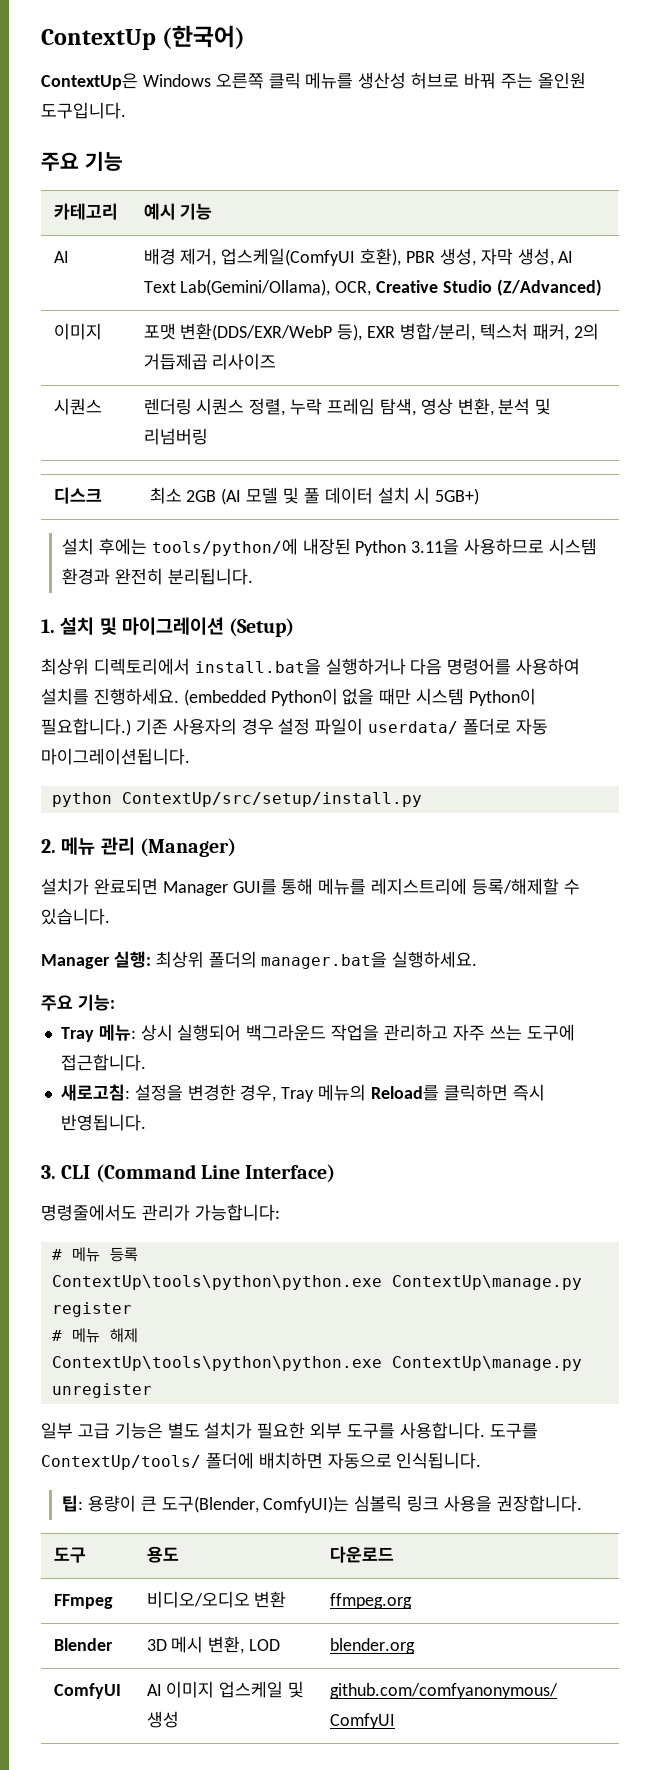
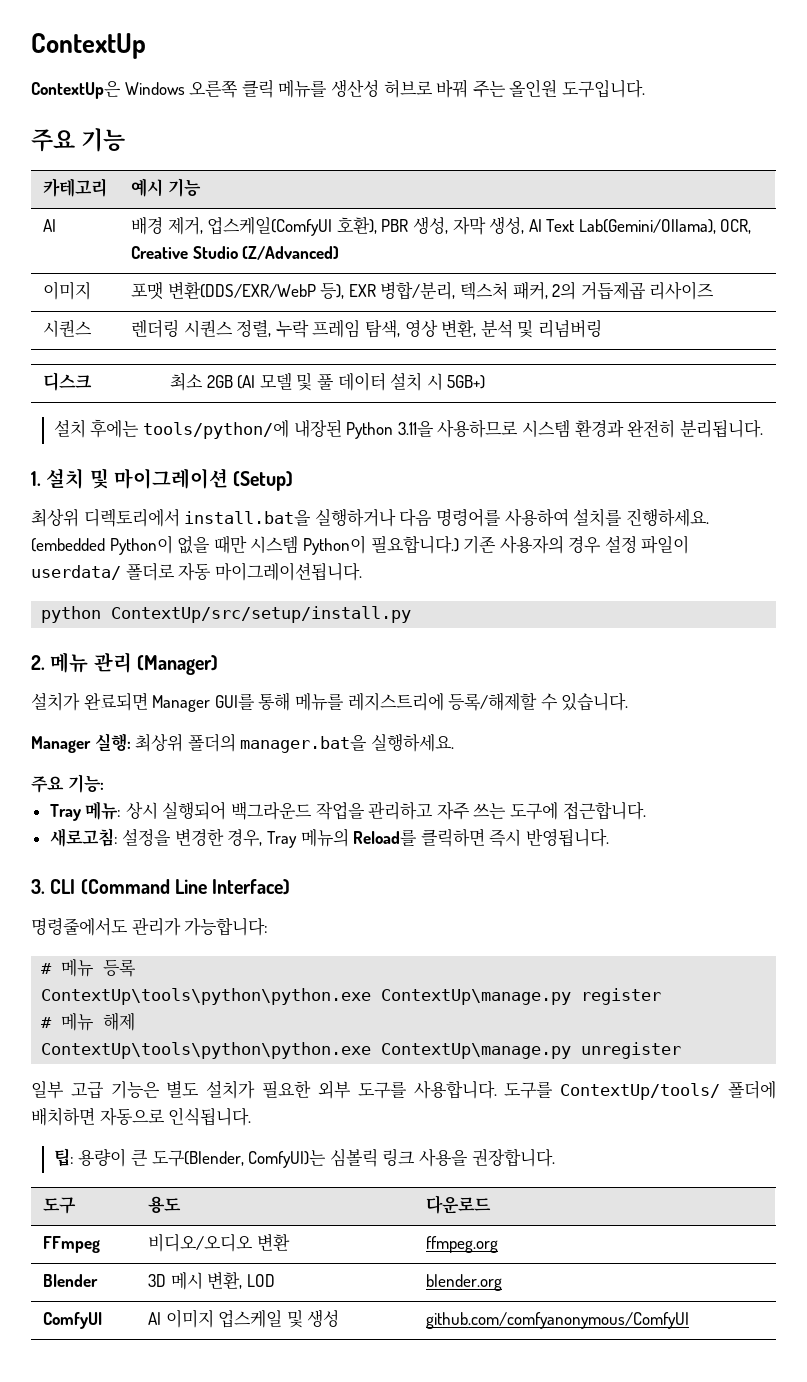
- ContextUp (한국어)
+ ContextUp

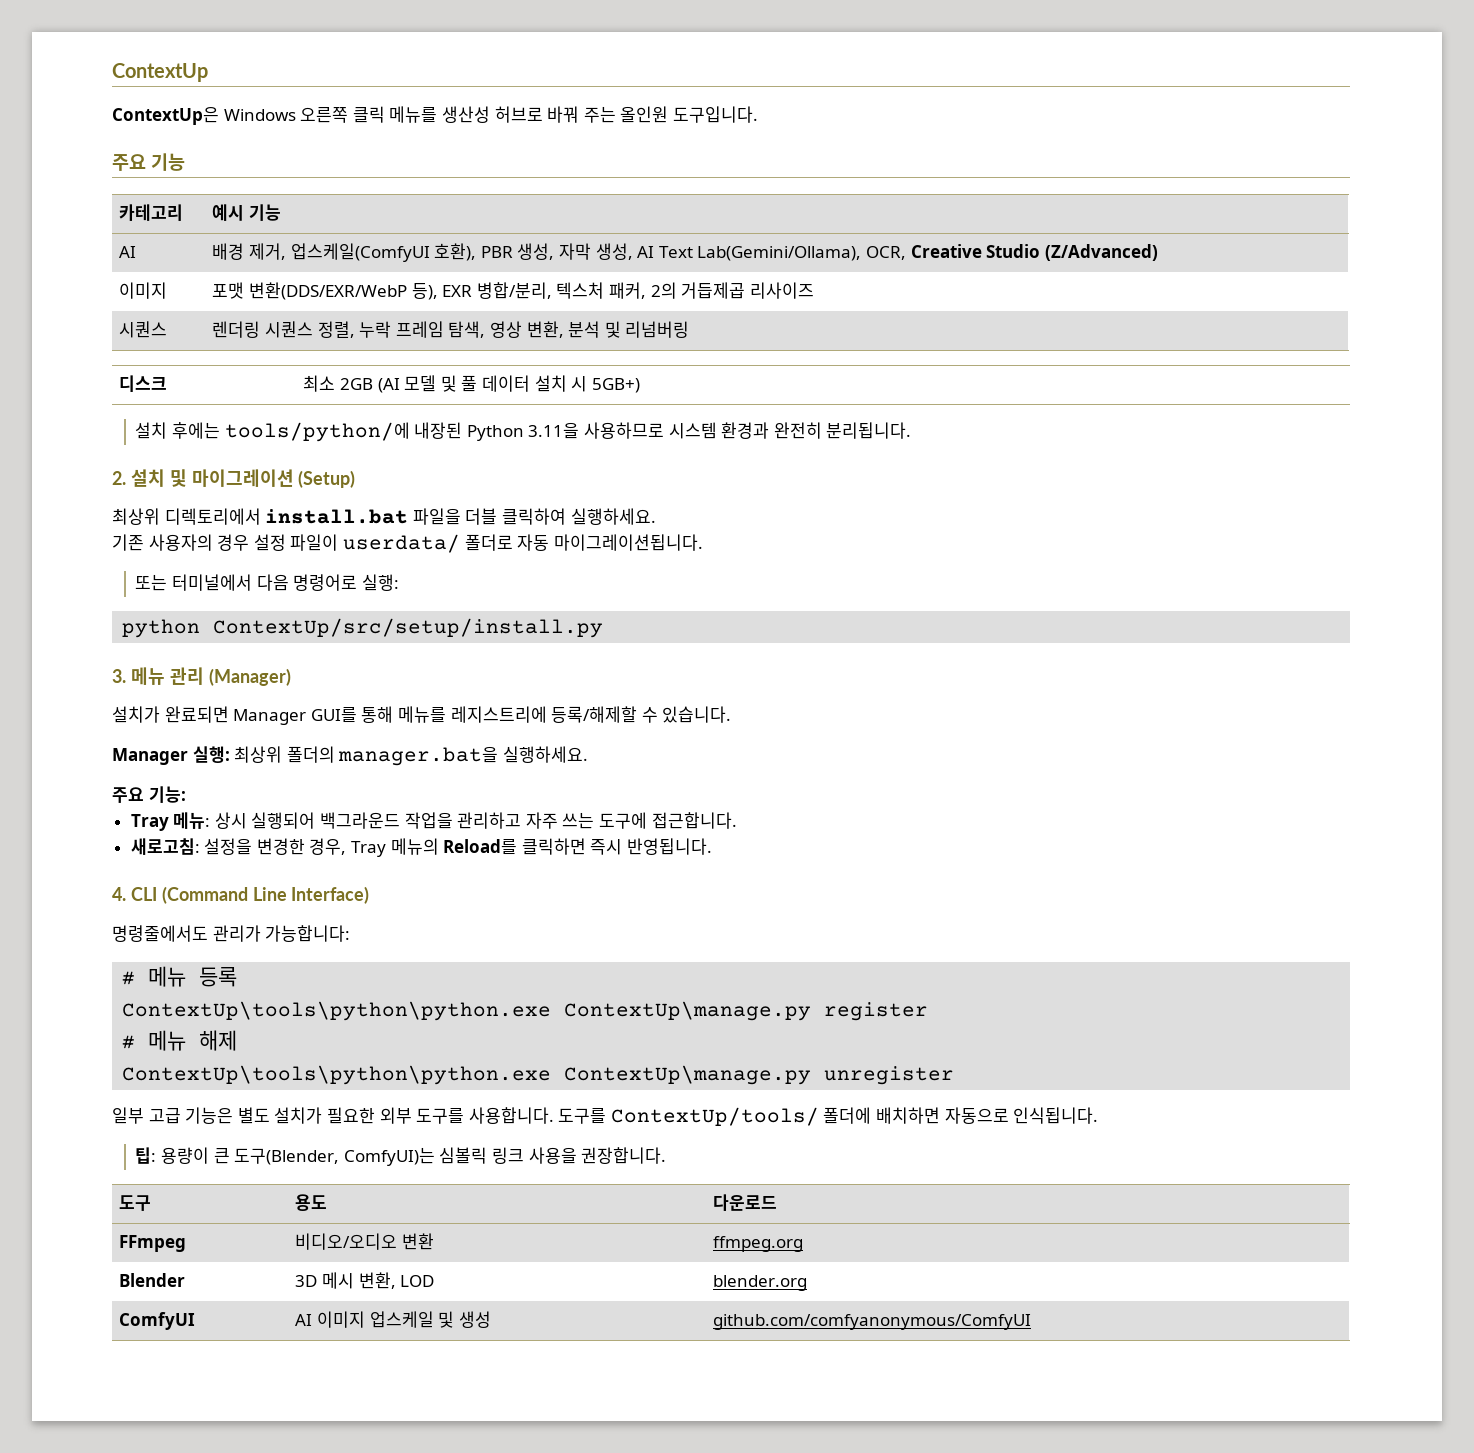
- 1. 설치 및 마이그레이션 (Setup)
+ 2. 설치 및 마이그레이션 (Setup)
- 최상위 디렉토리에서 install.bat을 실행하거나 다음 명령어를 사용하여 설치를 진행하세요. (embedded Python이 없을 때만 시스템 Python이 필요합니다.) 기존 사용자의 경우 설정 파일이 userdata/ 폴더로 자동 마이그레이션됩니다.
+ 최상위 디렉토리에서 install.bat 파일을 더블 클릭하여 실행하세요.
+ 기존 사용자의 경우 설정 파일이 userdata/ 폴더로 자동 마이그레이션됩니다.
+ 또는 터미널에서 다음 명령어로 실행:
- 2. 메뉴 관리 (Manager)
+ 3. 메뉴 관리 (Manager)
- 3. CLI (Command Line Interface)
+ 4. CLI (Command Line Interface)

